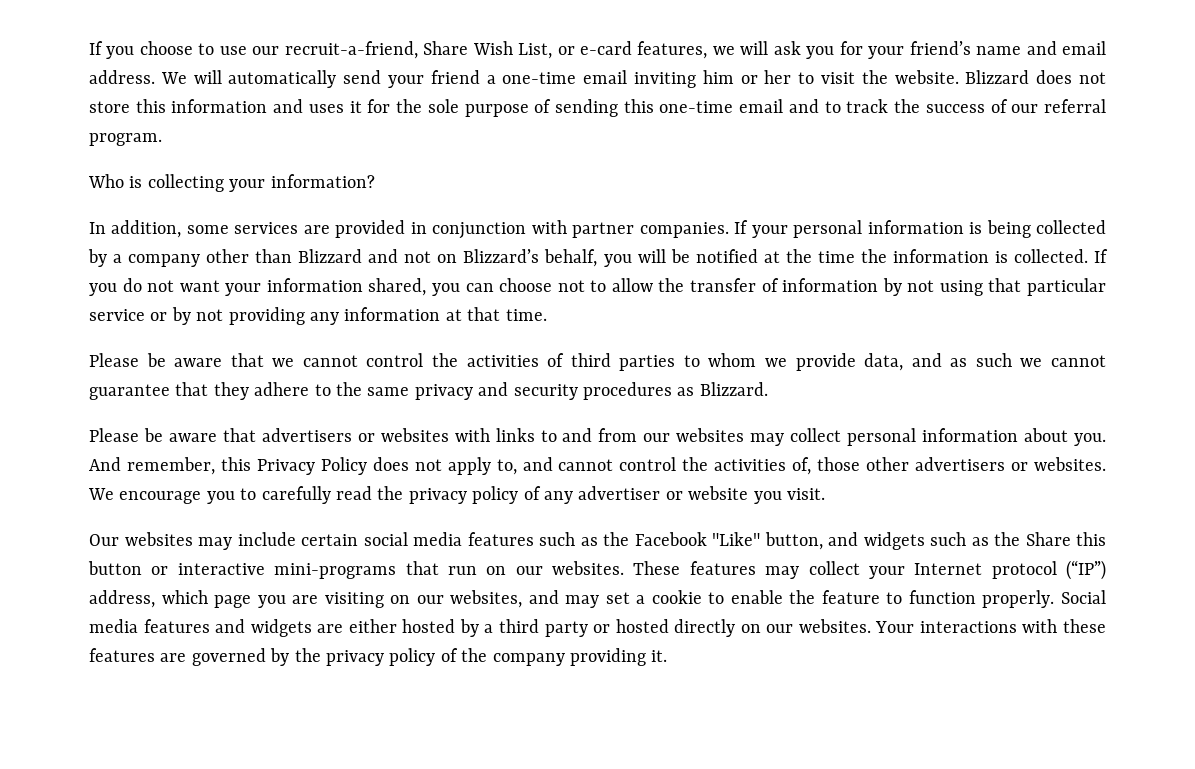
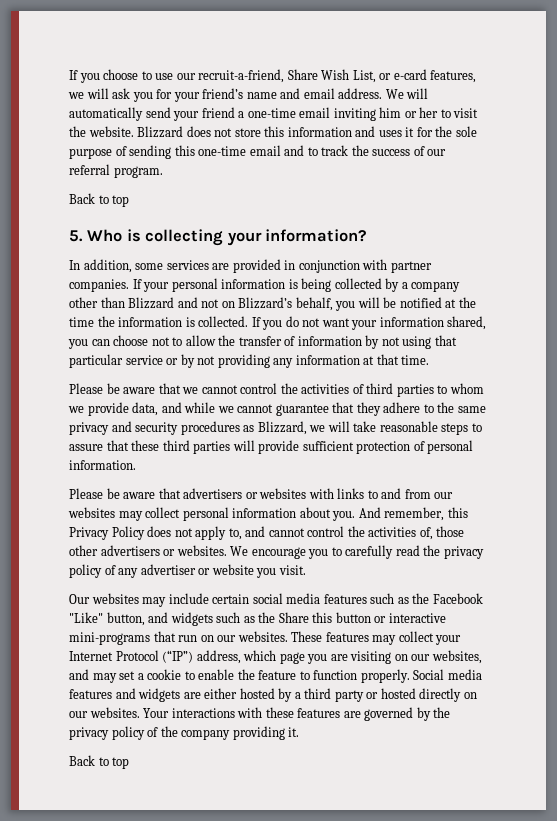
  Blizzard does not store this information and uses it for the sole purpose of sending this one-time email and to track the success of our referral program.
- Who is collecting your information?
+ Back to top
+ 5. Who is collecting your information?
- Please be aware that we cannot control the activities of third parties to whom we provide data, and as such we cannot guarantee that they adhere to the same privacy and security procedures as Blizzard.
+ Please be aware that we cannot control the activities of third parties to whom we provide data, and while we cannot guarantee that they adhere to the same privacy and security procedures as Blizzard, we will take reasonable steps to assure that these third parties will provide sufficient protection of personal information.
- These features may collect your Internet protocol (“IP”) address, which page you are visiting on our websites, and may set a cookie to enable the feature to function properly.
+ These features may collect your Internet Protocol (“IP”) address, which page you are visiting on our websites, and may set a cookie to enable the feature to function properly.
  Your interactions with these features are governed by the privacy policy of the company providing it.
+ Back to top

